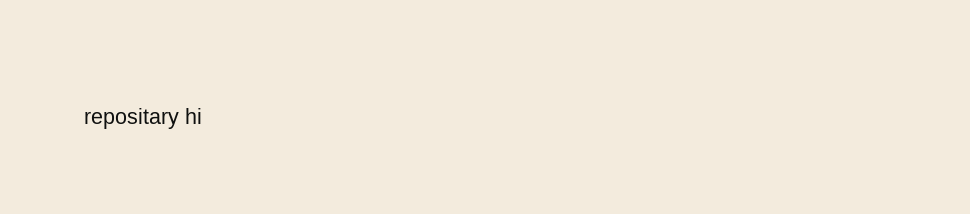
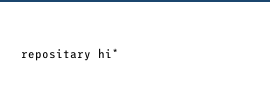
- repositary hi
+ repositary hi*

